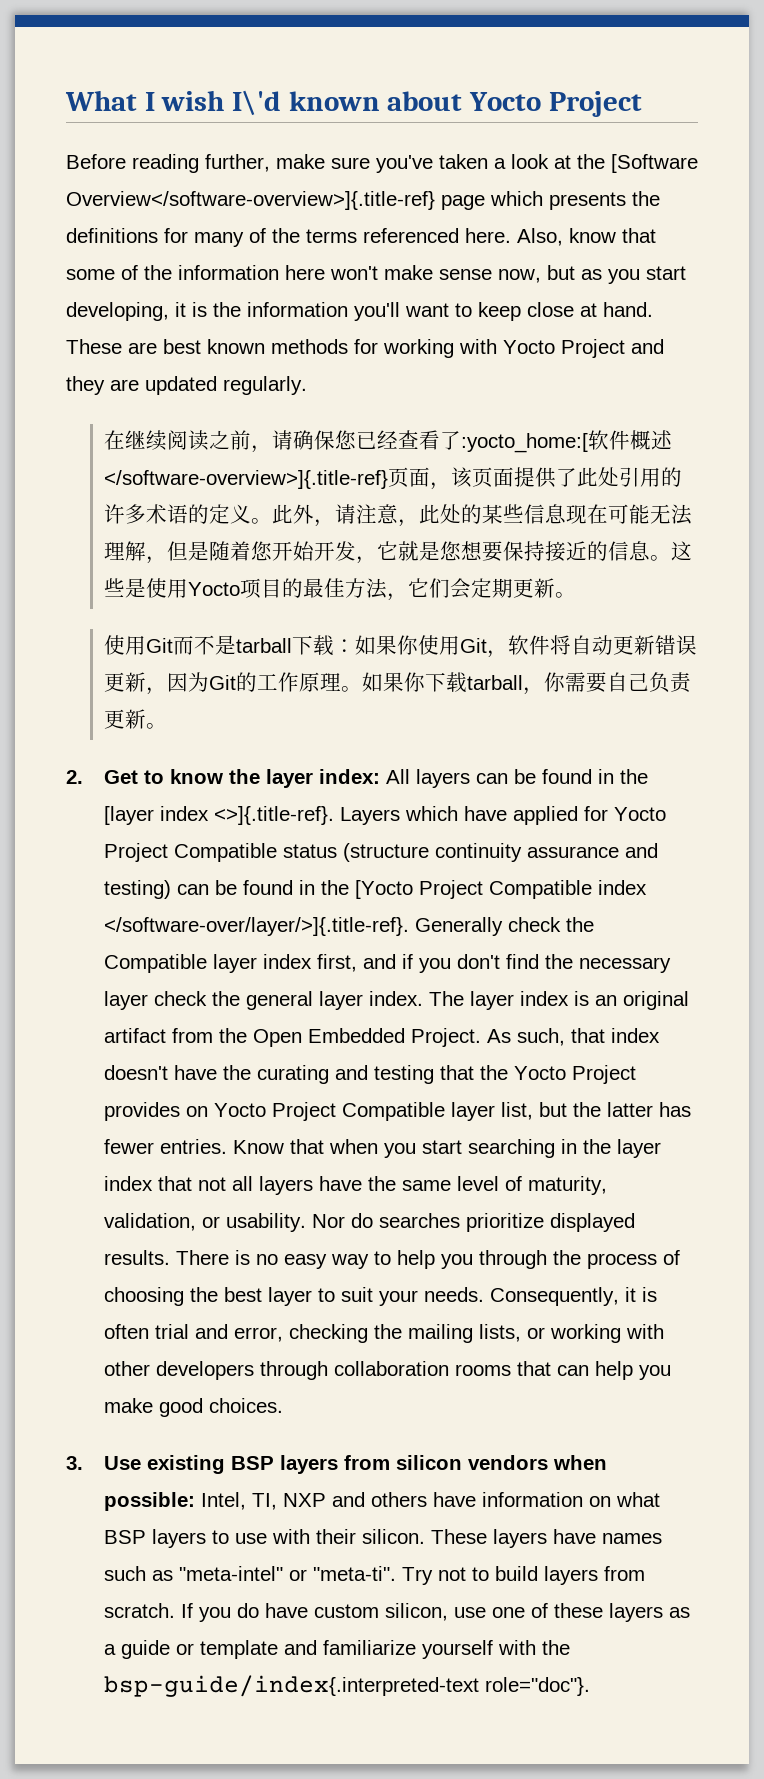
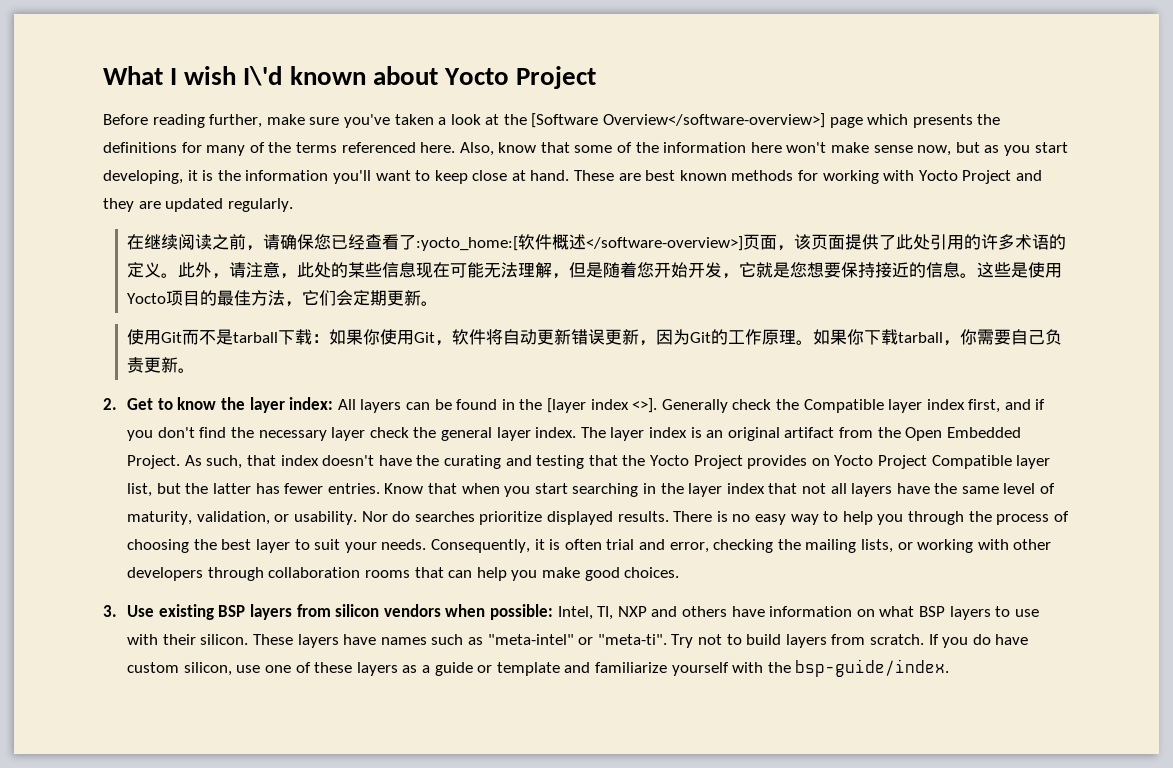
- Before reading further, make sure you've taken a look at the [Software Overview</software-overview>]{.title-ref} page which presents the definitions for many of the terms referenced here.
+ Before reading further, make sure you've taken a look at the [Software Overview</software-overview>] page which presents the definitions for many of the terms referenced here.
- 在继续阅读之前，请确保您已经查看了:yocto_home:[软件概述</software-overview>]{.title-ref}页面，该页面提供了此处引用的许多术语的定义。
+ 在继续阅读之前，请确保您已经查看了:yocto_home:[软件概述</software-overview>]页面，该页面提供了此处引用的许多术语的定义。
- 2. Get to know the layer index: All layers can be found in the [layer index <>]{.title-ref}. Layers which have applied for Yocto Project Compatible status (structure continuity assurance and testing) can be found in the [Yocto Project Compatible index </software-over/layer/>]{.title-ref}. Generally check the Compatible layer index first, and if you don't find the necessary layer check the general layer index.
+ 2. Get to know the layer index: All layers can be found in the [layer index <>]. Generally check the Compatible layer index first, and if you don't find the necessary layer check the general layer index.
- If you do have custom silicon, use one of these layers as a guide or template and familiarize yourself with the bsp-guide/index{.interpreted-text role="doc"}.
+ If you do have custom silicon, use one of these layers as a guide or template and familiarize yourself with the bsp-guide/index.

